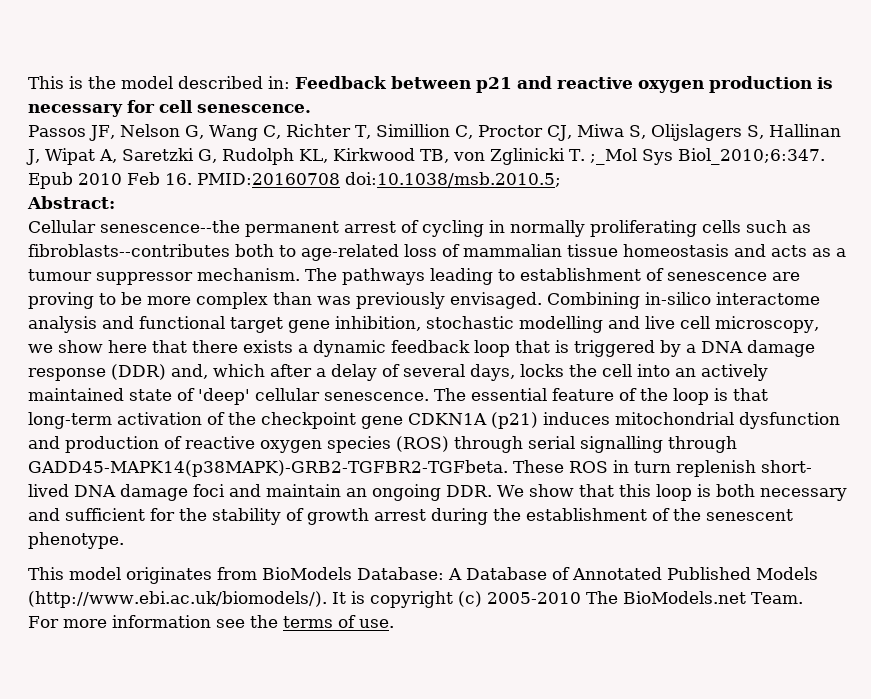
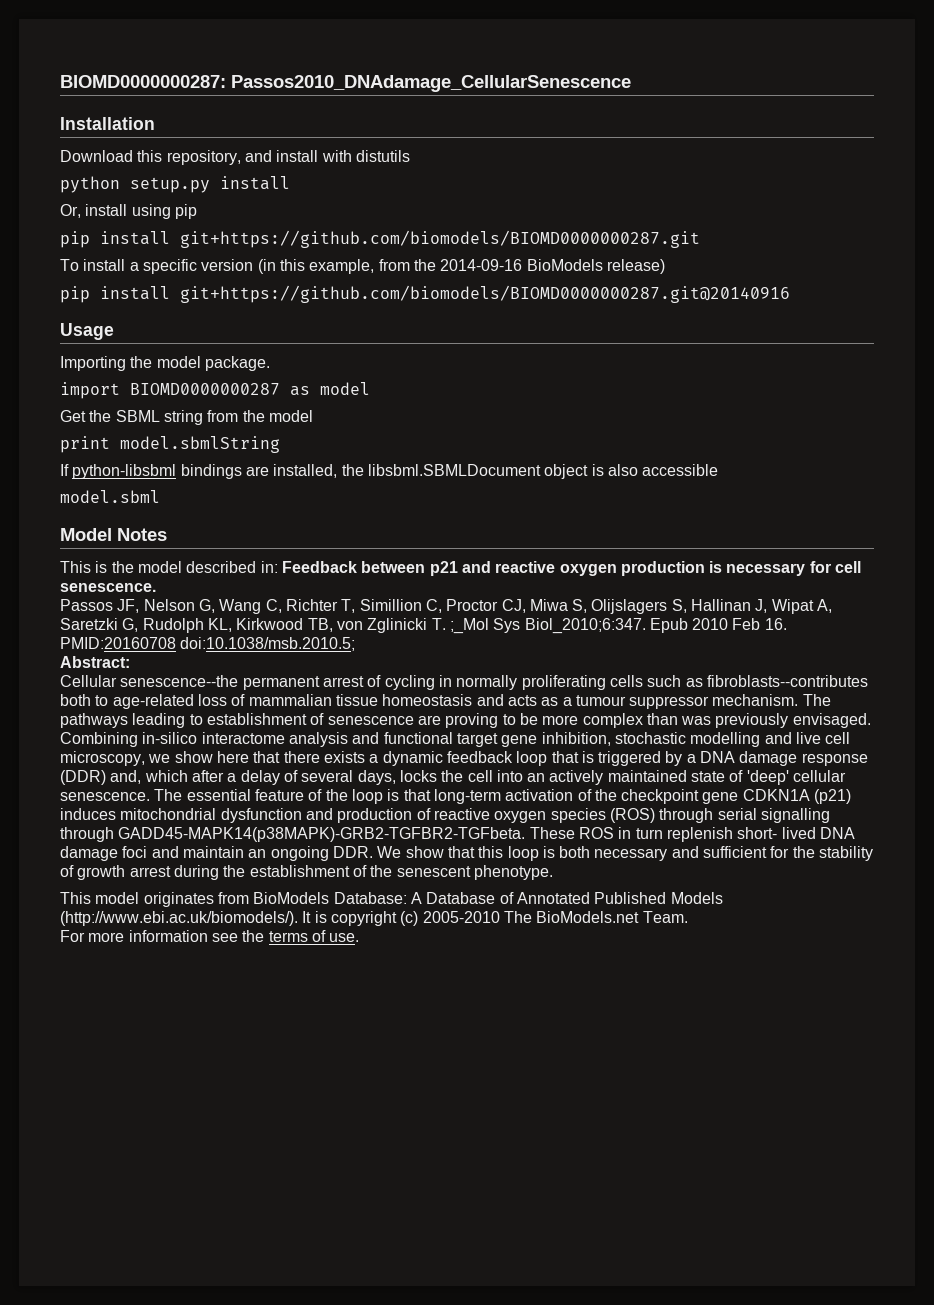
+ BIOMD0000000287: Passos2010_DNAdamage_CellularSenescence
+ Installation
+ Download this repository, and install with distutils
+ python setup.py install
+ Or, install using pip
+ pip install git+https://github.com/biomodels/BIOMD0000000287.git
+ To install a specific version (in this example, from the 2014-09-16 BioModels release)
+ pip install git+https://github.com/biomodels/BIOMD0000000287.git@20140916
+ Usage
+ Importing the model package.
+ import BIOMD0000000287 as model
+ Get the SBML string from the model
+ print model.sbmlString
+ If python-libsbml bindings are installed, the libsbml.SBMLDocument object is also accessible
+ model.sbml
+ Model Notes

